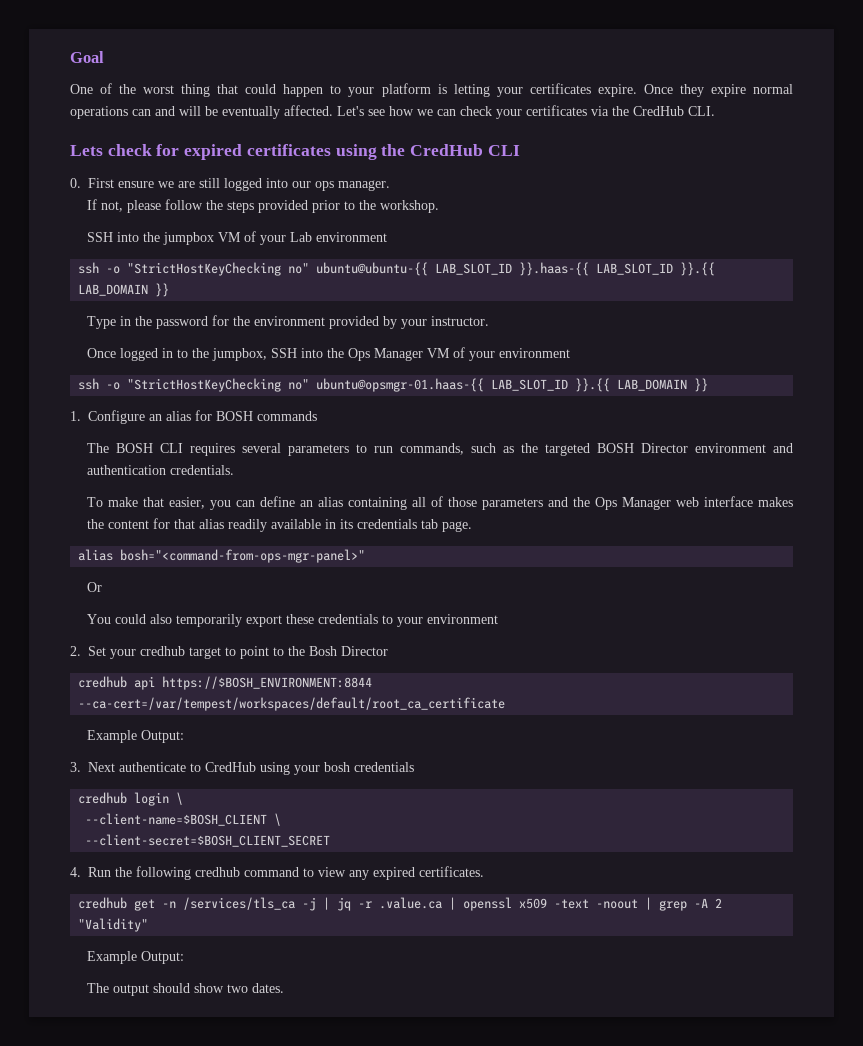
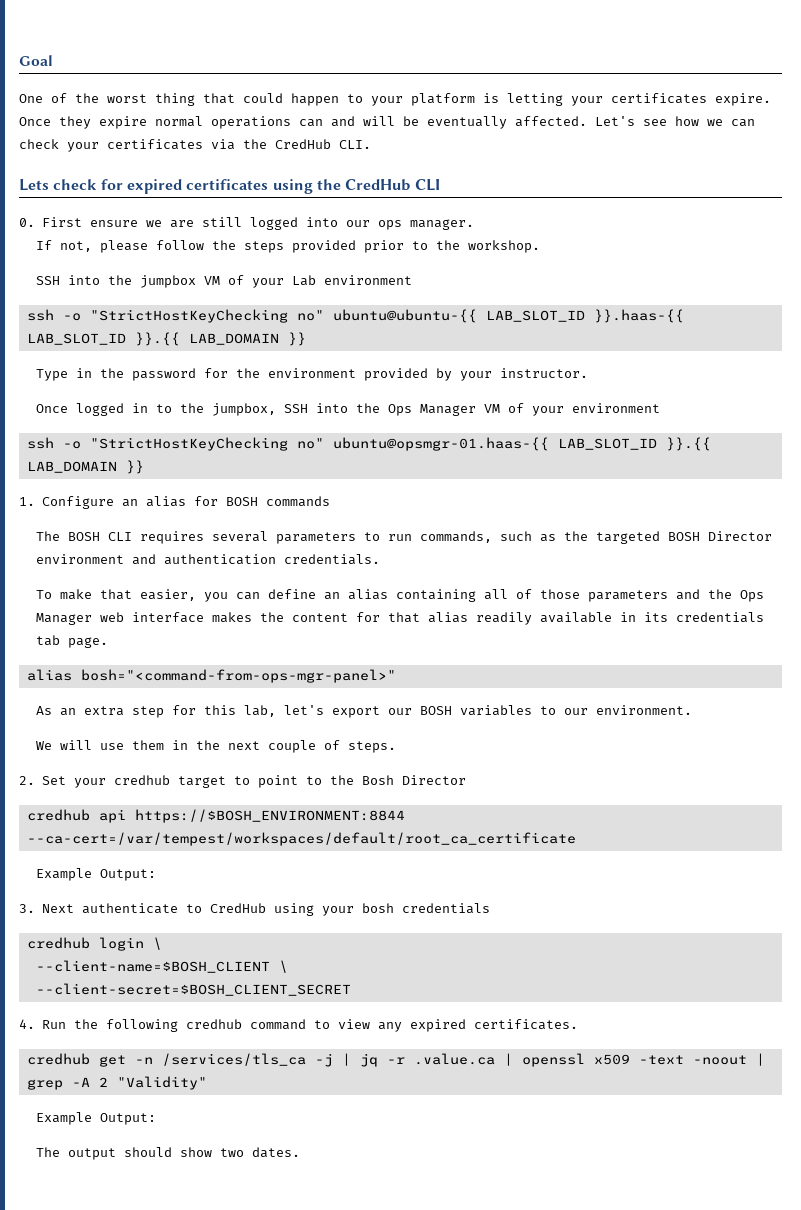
- Or
- You could also temporarily export these credentials to your environment
+ As an extra step for this lab, let's export our BOSH variables to our environment.
+ We will use them in the next couple of steps.

